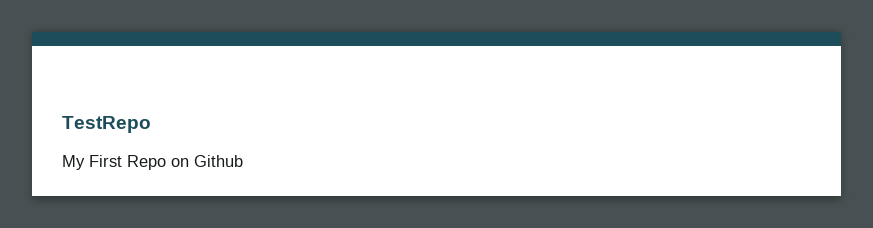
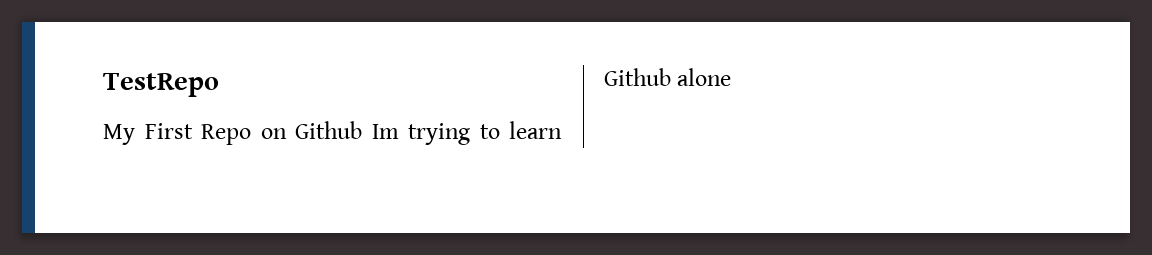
- My First Repo on Github
+ My First Repo on Github Im trying to learn Github alone

